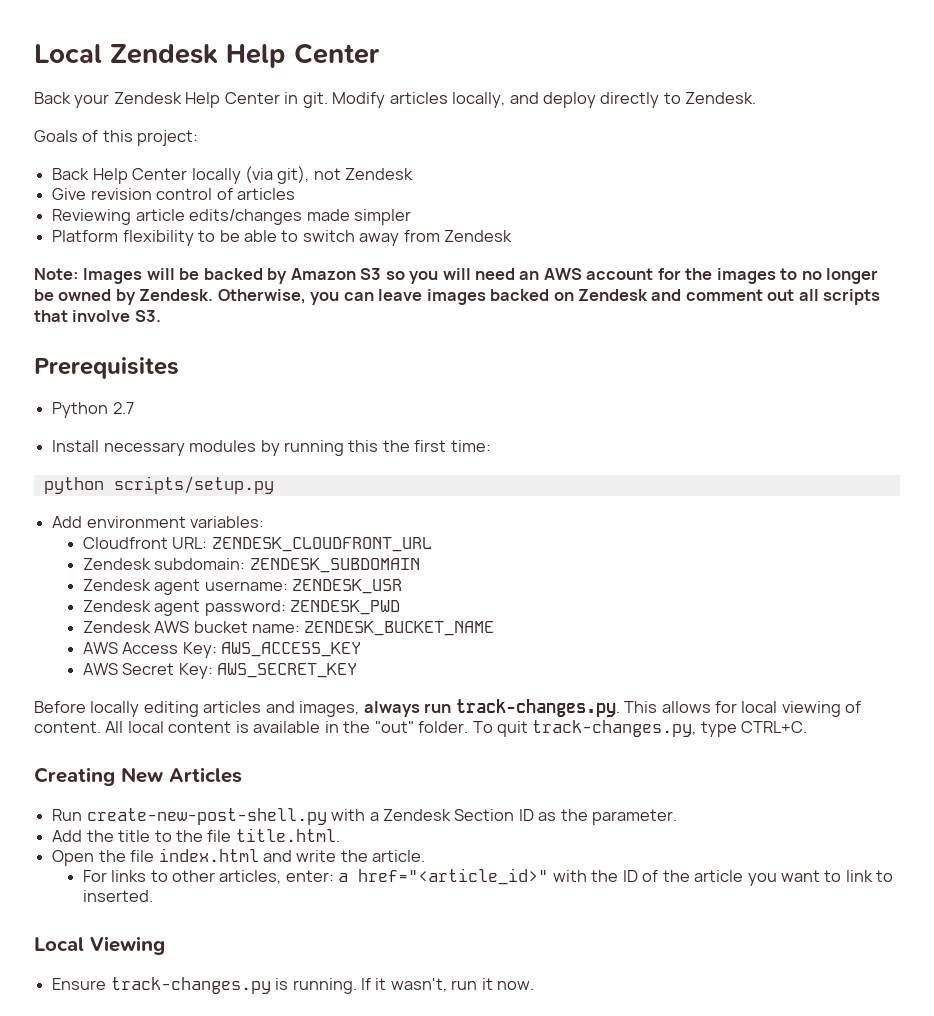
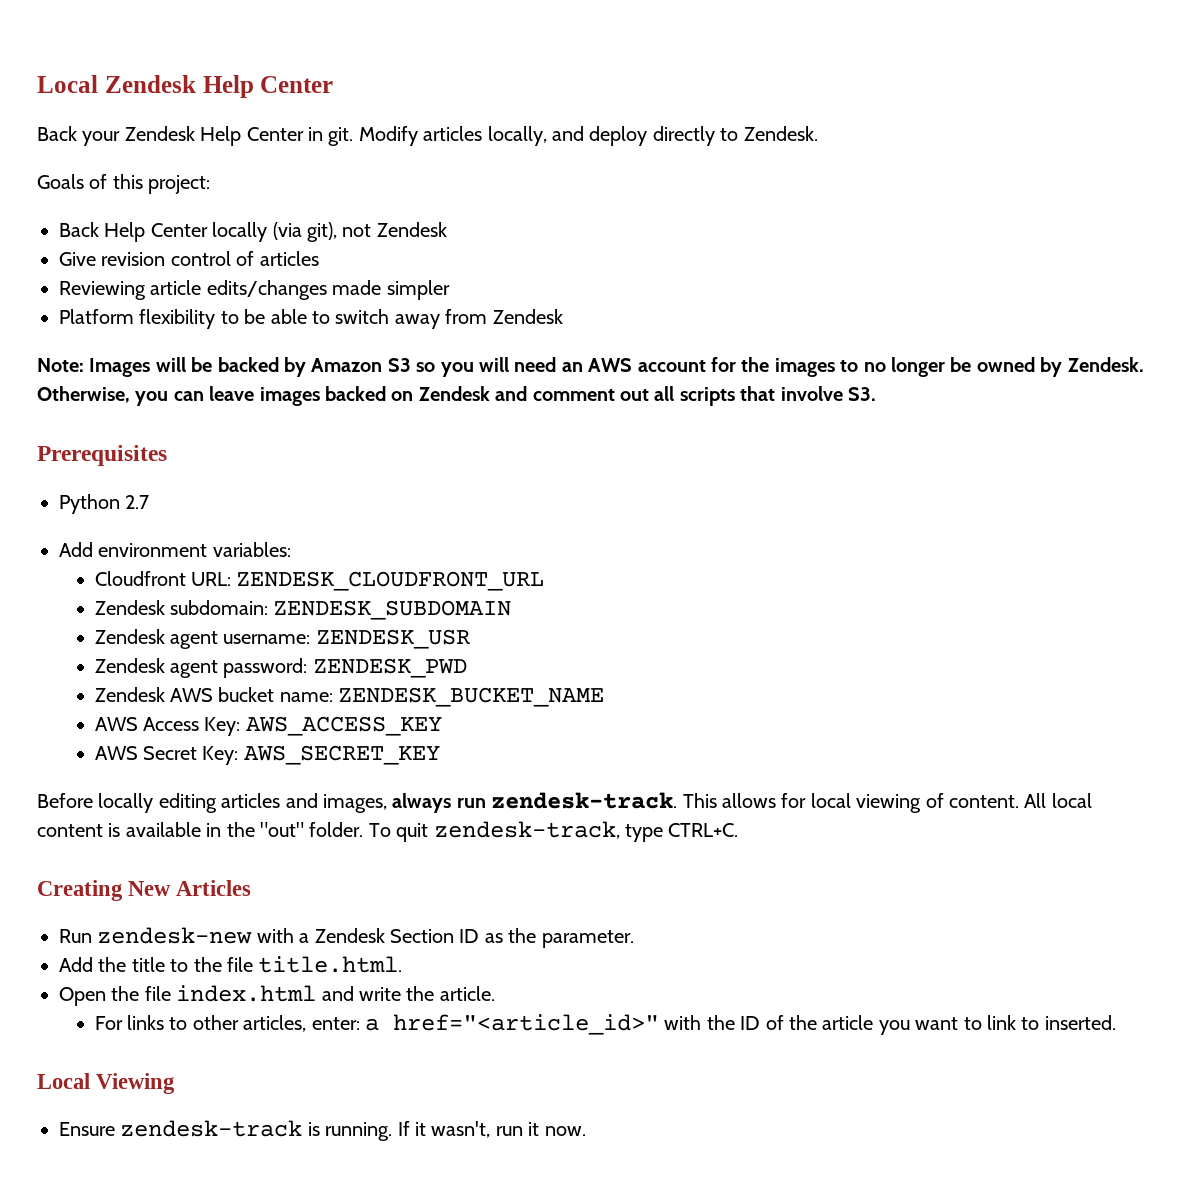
- Install necessary modules by running this the first time:
- python scripts/setup.py
- Before locally editing articles and images, always run track-changes.py. This allows for local viewing of content.
+ Before locally editing articles and images, always run zendesk-track. This allows for local viewing of content.
- To quit track-changes.py, type CTRL+C.
+ To quit zendesk-track, type CTRL+C.
- Run create-new-post-shell.py with a Zendesk Section ID as the parameter.
+ Run zendesk-new with a Zendesk Section ID as the parameter.
- Ensure track-changes.py is running.
+ Ensure zendesk-track is running.

